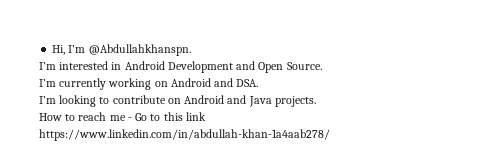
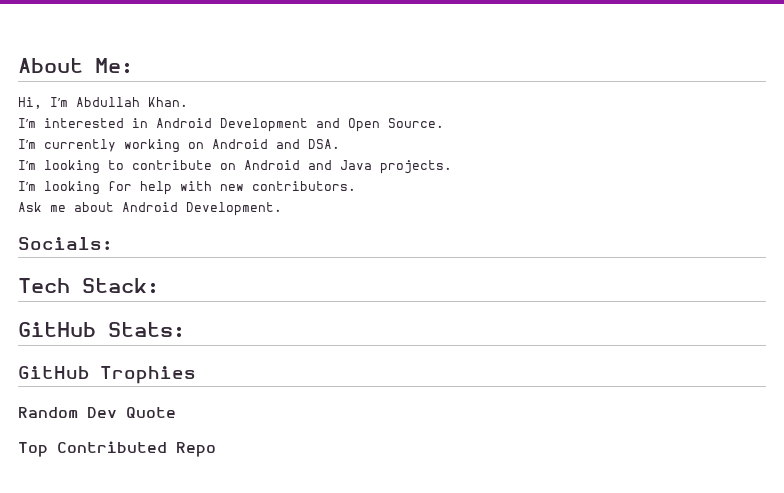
- Hi, I’m @Abdullahkhanspn.
+ About Me:
+ Hi, I’m Abdullah Khan.
- How to reach me - Go to this link https://www.linkedin.com/in/abdullah-khan-1a4aab278/
+ I’m looking for help with new contributors.
+ Ask me about Android Development.
+ Socials:
+ Tech Stack:
+ GitHub Stats:
+ GitHub Trophies
+ Random Dev Quote
+ Top Contributed Repo

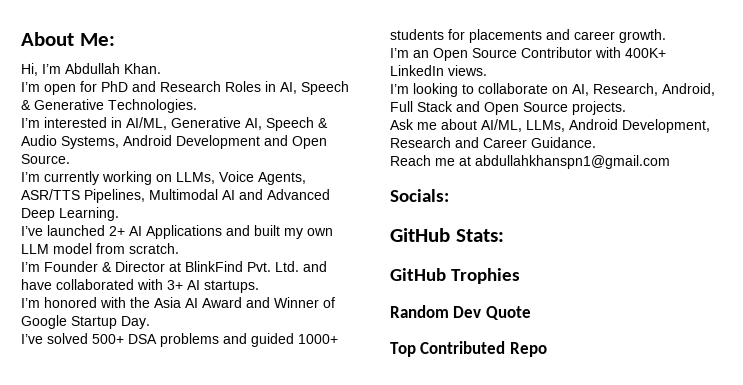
- I’m interested in Android Development and Open Source.
+ I’m open for PhD and Research Roles in AI, Speech & Generative Technologies.
+ I’m interested in AI/ML, Generative AI, Speech & Audio Systems, Android Development and Open Source.
- I’m currently working on Android and DSA.
- I’m looking to contribute on Android and Java projects.
- I’m looking for help with new contributors.
- Ask me about Android Development.
+ I’m currently working on LLMs, Voice Agents, ASR/TTS Pipelines, Multimodal AI and Advanced Deep Learning.
+ I’ve launched 2+ AI Applications and built my own LLM model from scratch.
+ I’m Founder & Director at BlinkFind Pvt. Ltd. and have collaborated with 3+ AI startups.
+ I’m honored with the Asia AI Award and Winner of Google Startup Day.
+ I’ve solved 500+ DSA problems and guided 1000+ students for placements and career growth.
+ I’m an Open Source Contributor with 400K+ LinkedIn views.
+ I’m looking to collaborate on AI, Research, Android, Full Stack and Open Source projects.
+ Ask me about AI/ML, LLMs, Android Development, Research and Career Guidance.
+ Reach me at abdullahkhanspn1@gmail.com
- Tech Stack:

